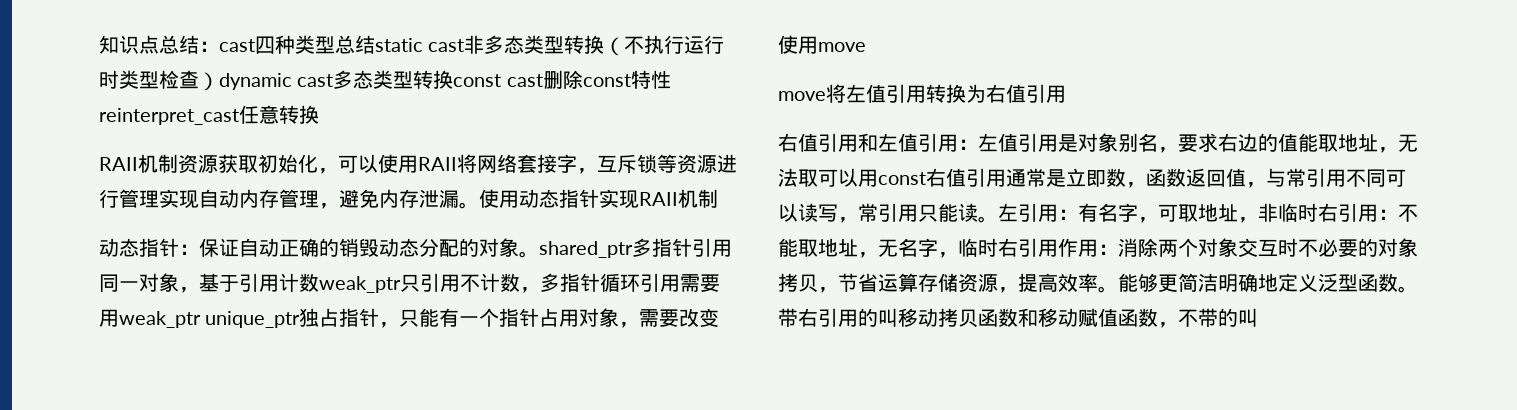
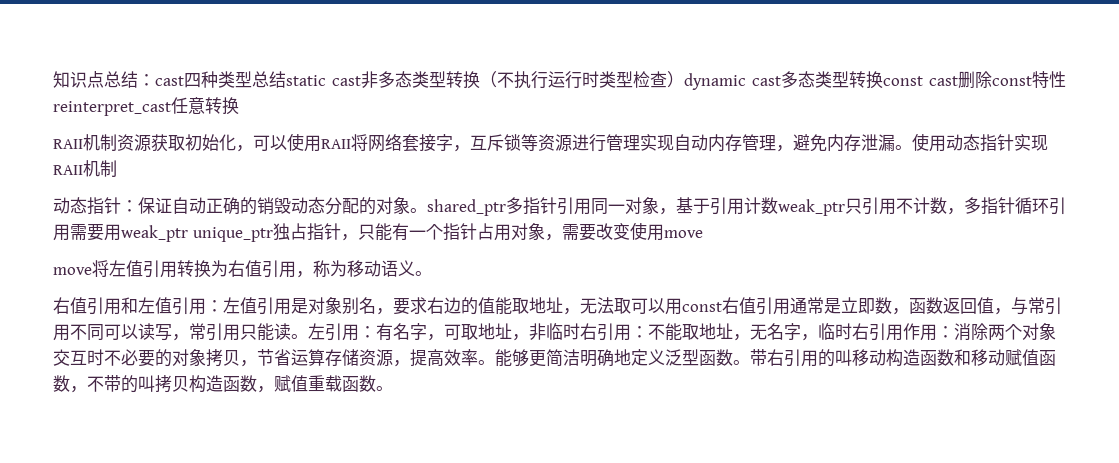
- move将左值引用转换为右值引用
+ move将左值引用转换为右值引用，称为移动语义。
- 带右引用的叫移动拷贝函数和移动赋值函数，不带的叫
+ 带右引用的叫移动构造函数和移动赋值函数，不带的叫拷贝构造函数，赋值重载函数。

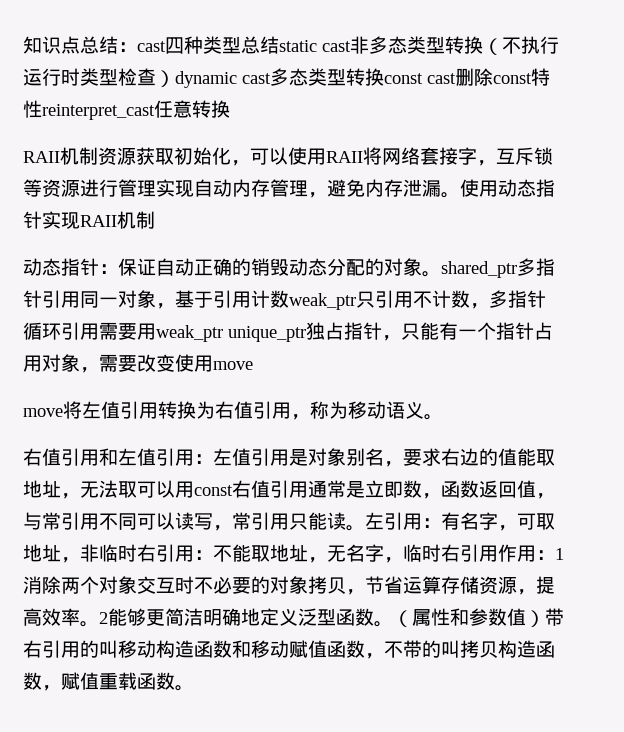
- 左引用：有名字，可取地址，非临时右引用：不能取地址，无名字，临时右引用作用：消除两个对象交互时不必要的对象拷贝，节省运算存储资源，提高效率。
+ 左引用：有名字，可取地址，非临时右引用：不能取地址，无名字，临时右引用作用：1消除两个对象交互时不必要的对象拷贝，节省运算存储资源，提高效率。
- 能够更简洁明确地定义泛型函数。
+ 2能够更简洁明确地定义泛型函数。
- 带右引用的叫移动构造函数和移动赋值函数，不带的叫拷贝构造函数，赋值重载函数。
+ （属性和参数值）带右引用的叫移动构造函数和移动赋值函数，不带的叫拷贝构造函数，赋值重载函数。

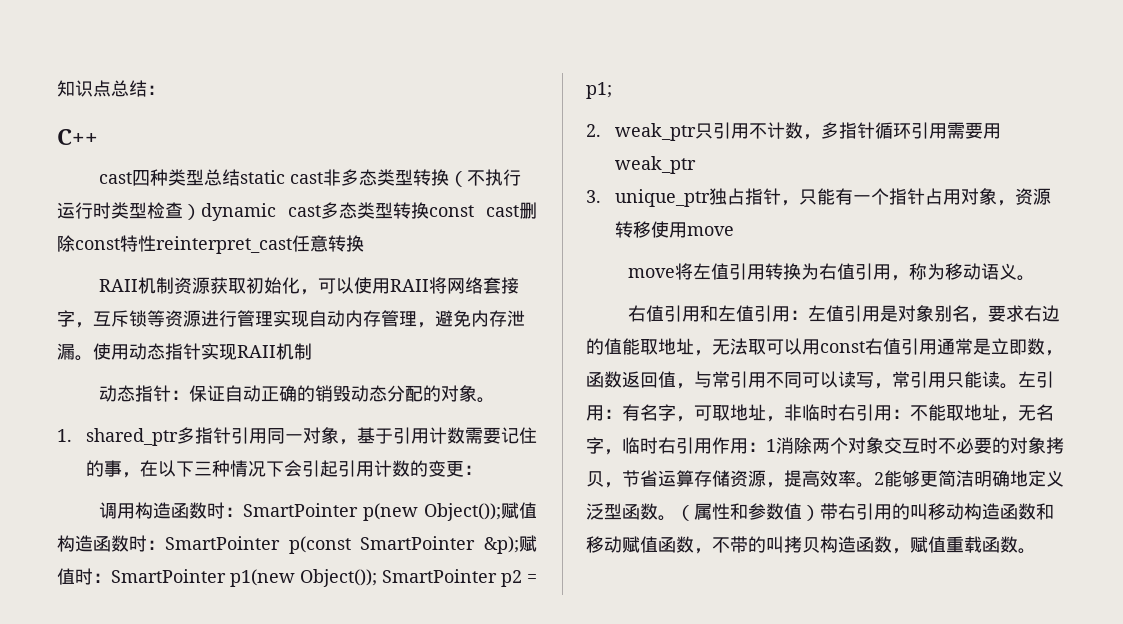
- 知识点总结：cast四种类型总结static cast非多态类型转换（不执行运行时类型检查）dynamic cast多态类型转换const cast删除const特性reinterpret_cast任意转换
+ 知识点总结：
+ C++
+ cast四种类型总结static cast非多态类型转换（不执行运行时类型检查）dynamic cast多态类型转换const cast删除const特性reinterpret_cast任意转换
- 动态指针：保证自动正确的销毁动态分配的对象。shared_ptr多指针引用同一对象，基于引用计数weak_ptr只引用不计数，多指针循环引用需要用weak_ptr unique_ptr独占指针，只能有一个指针占用对象，需要改变使用move
+ 动态指针：保证自动正确的销毁动态分配的对象。
+ 1. shared_ptr多指针引用同一对象，基于引用计数需要记住的事，在以下三种情况下会引起引用计数的变更：
+ 调用构造函数时：SmartPointer p(new Object());赋值构造函数时：SmartPointer p(const SmartPointer &p);赋值时：SmartPointer p1(new Object()); SmartPointer p2 = p1;
+ 2. weak_ptr只引用不计数，多指针循环引用需要用weak_ptr
+ 3. unique_ptr独占指针，只能有一个指针占用对象，资源转移使用move

